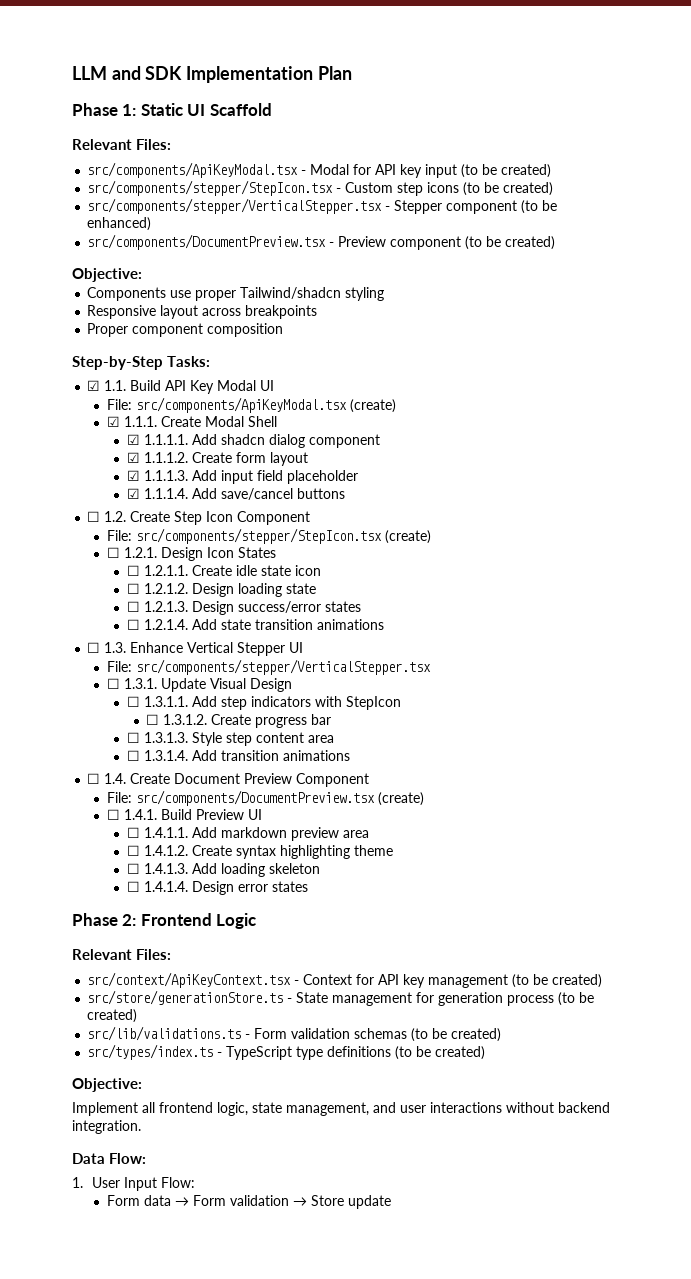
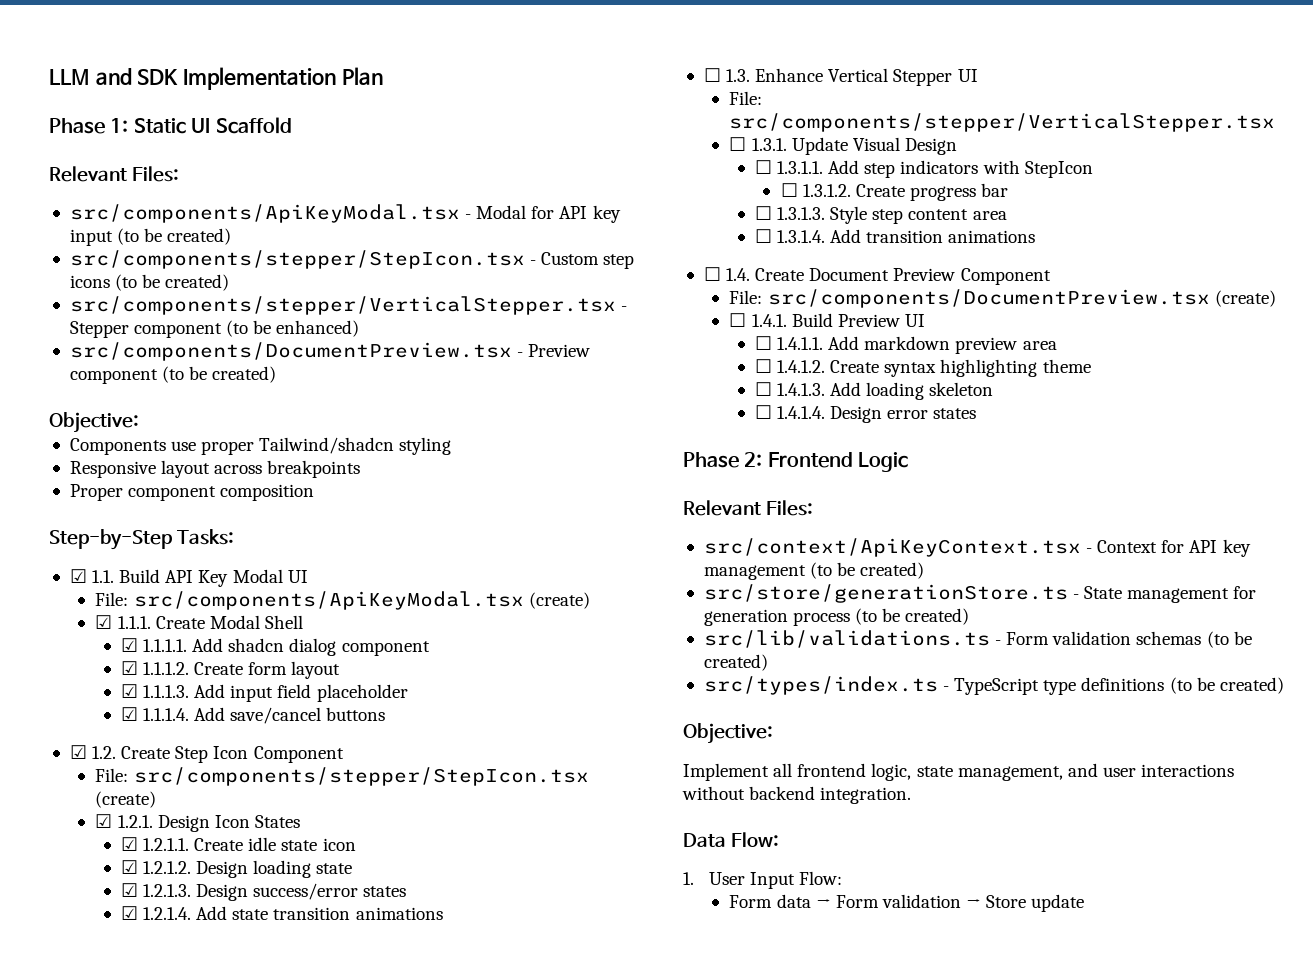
- ☐ 1.2. Create Step Icon Component
+ ☑ 1.2. Create Step Icon Component
- ☐ 1.2.1. Design Icon States
+ ☑ 1.2.1. Design Icon States
- ☐ 1.2.1.1. Create idle state icon
+ ☑ 1.2.1.1. Create idle state icon
- ☐ 1.2.1.2. Design loading state
+ ☑ 1.2.1.2. Design loading state
- ☐ 1.2.1.3. Design success/error states
+ ☑ 1.2.1.3. Design success/error states
- ☐ 1.2.1.4. Add state transition animations
+ ☑ 1.2.1.4. Add state transition animations

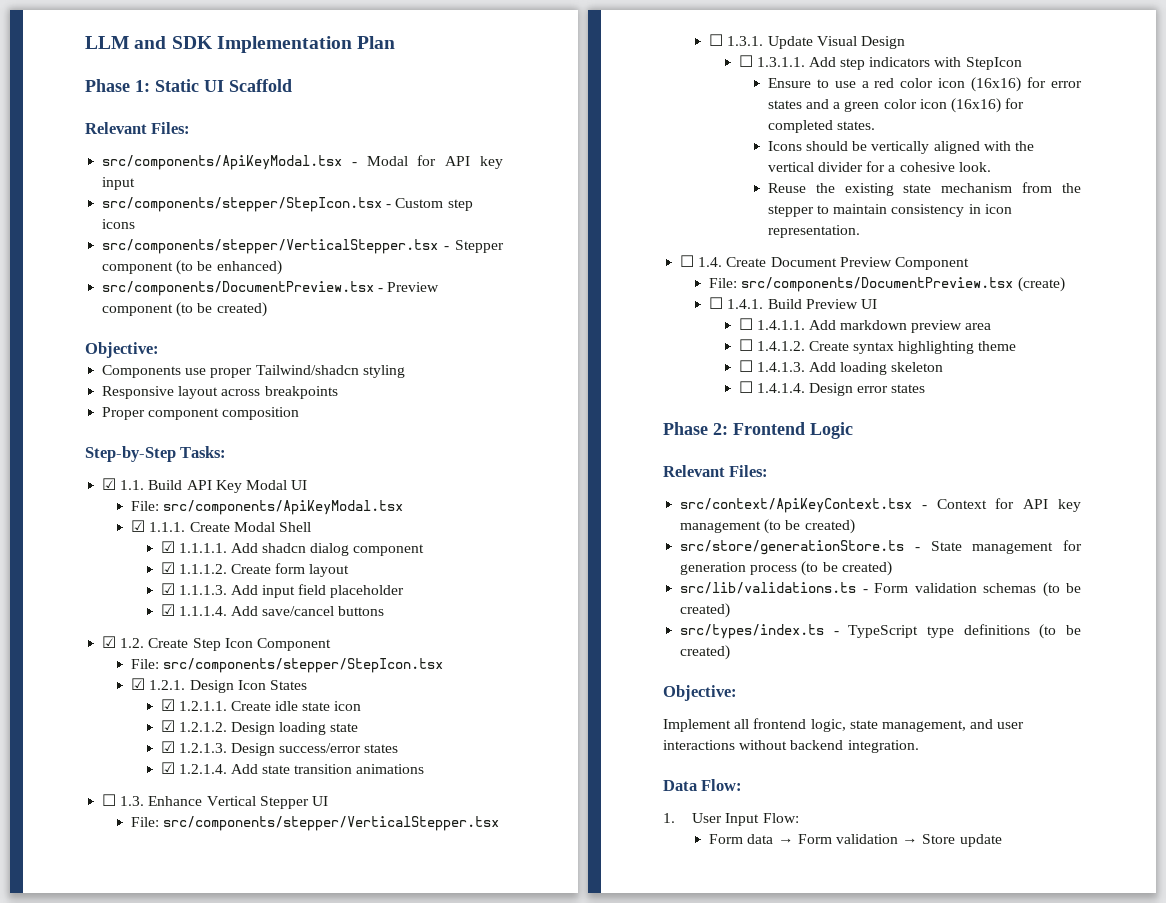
- src/components/ApiKeyModal.tsx - Modal for API key input (to be created)
+ src/components/ApiKeyModal.tsx - Modal for API key input
- src/components/stepper/StepIcon.tsx - Custom step icons (to be created)
+ src/components/stepper/StepIcon.tsx - Custom step icons
- File: src/components/ApiKeyModal.tsx (create)
+ File: src/components/ApiKeyModal.tsx
- File: src/components/stepper/StepIcon.tsx (create)
+ File: src/components/stepper/StepIcon.tsx
- ☐ 1.3.1.2. Create progress bar
- ☐ 1.3.1.3. Style step content area
- ☐ 1.3.1.4. Add transition animations
+ Ensure to use a red color icon (16x16) for error states and a green color icon (16x16) for completed states.
+ Icons should be vertically aligned with the vertical divider for a cohesive look.
+ Reuse the existing state mechanism from the stepper to maintain consistency in icon representation.

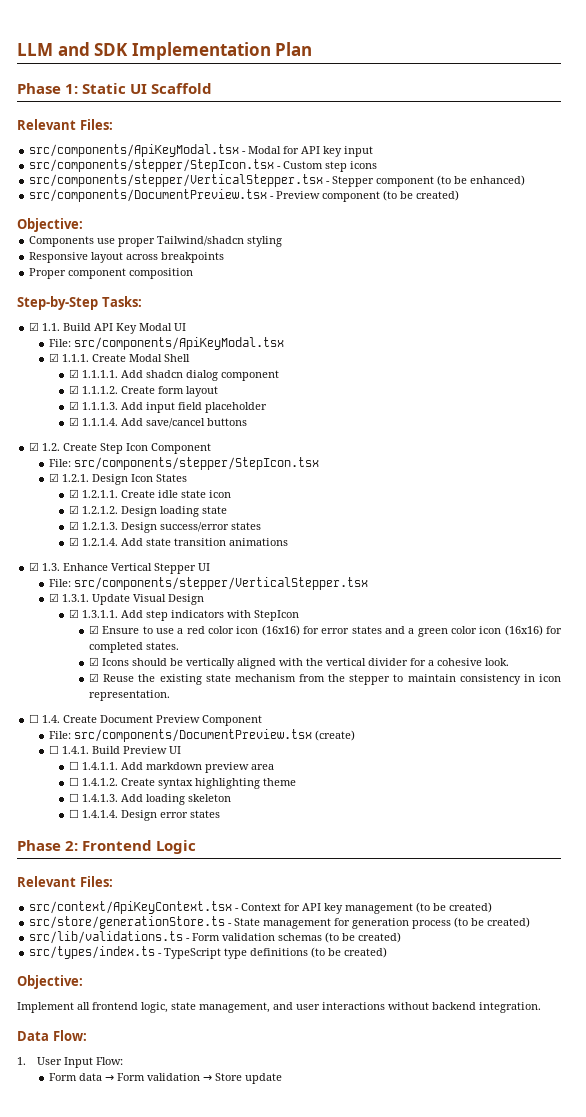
- ☐ 1.3. Enhance Vertical Stepper UI
+ ☑ 1.3. Enhance Vertical Stepper UI
- ☐ 1.3.1. Update Visual Design
+ ☑ 1.3.1. Update Visual Design
- ☐ 1.3.1.1. Add step indicators with StepIcon
+ ☑ 1.3.1.1. Add step indicators with StepIcon
- Ensure to use a red color icon (16x16) for error states and a green color icon (16x16) for completed states.
+ ☑ Ensure to use a red color icon (16x16) for error states and a green color icon (16x16) for completed states.
- Icons should be vertically aligned with the vertical divider for a cohesive look.
+ ☑ Icons should be vertically aligned with the vertical divider for a cohesive look.
- Reuse the existing state mechanism from the stepper to maintain consistency in icon representation.
+ ☑ Reuse the existing state mechanism from the stepper to maintain consistency in icon representation.

